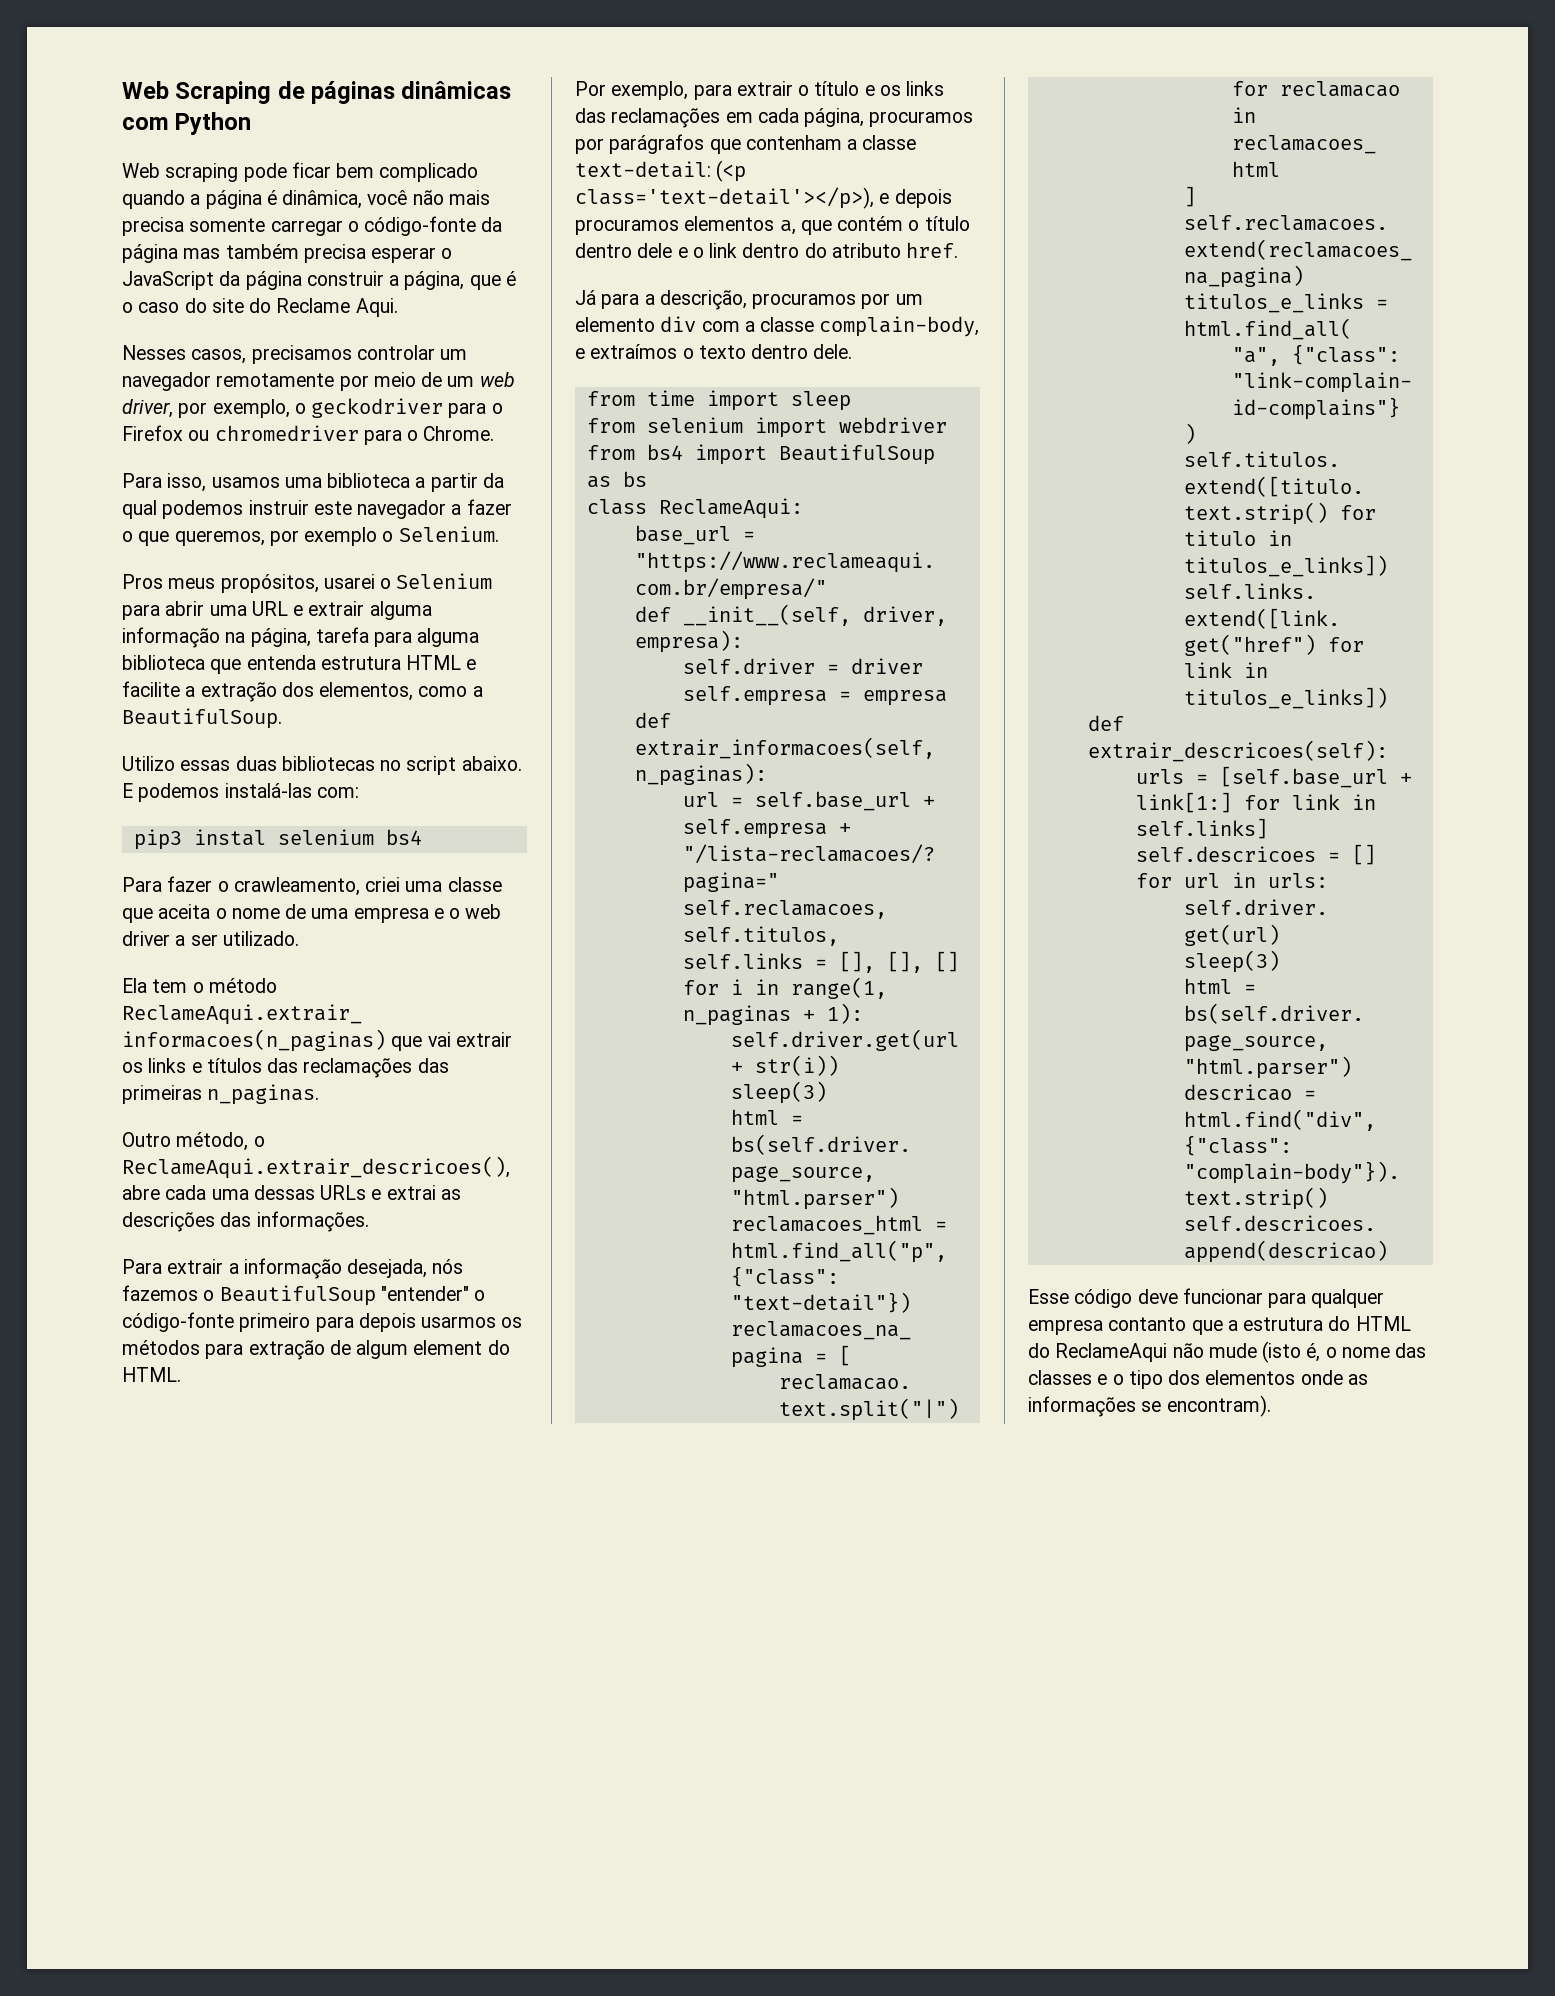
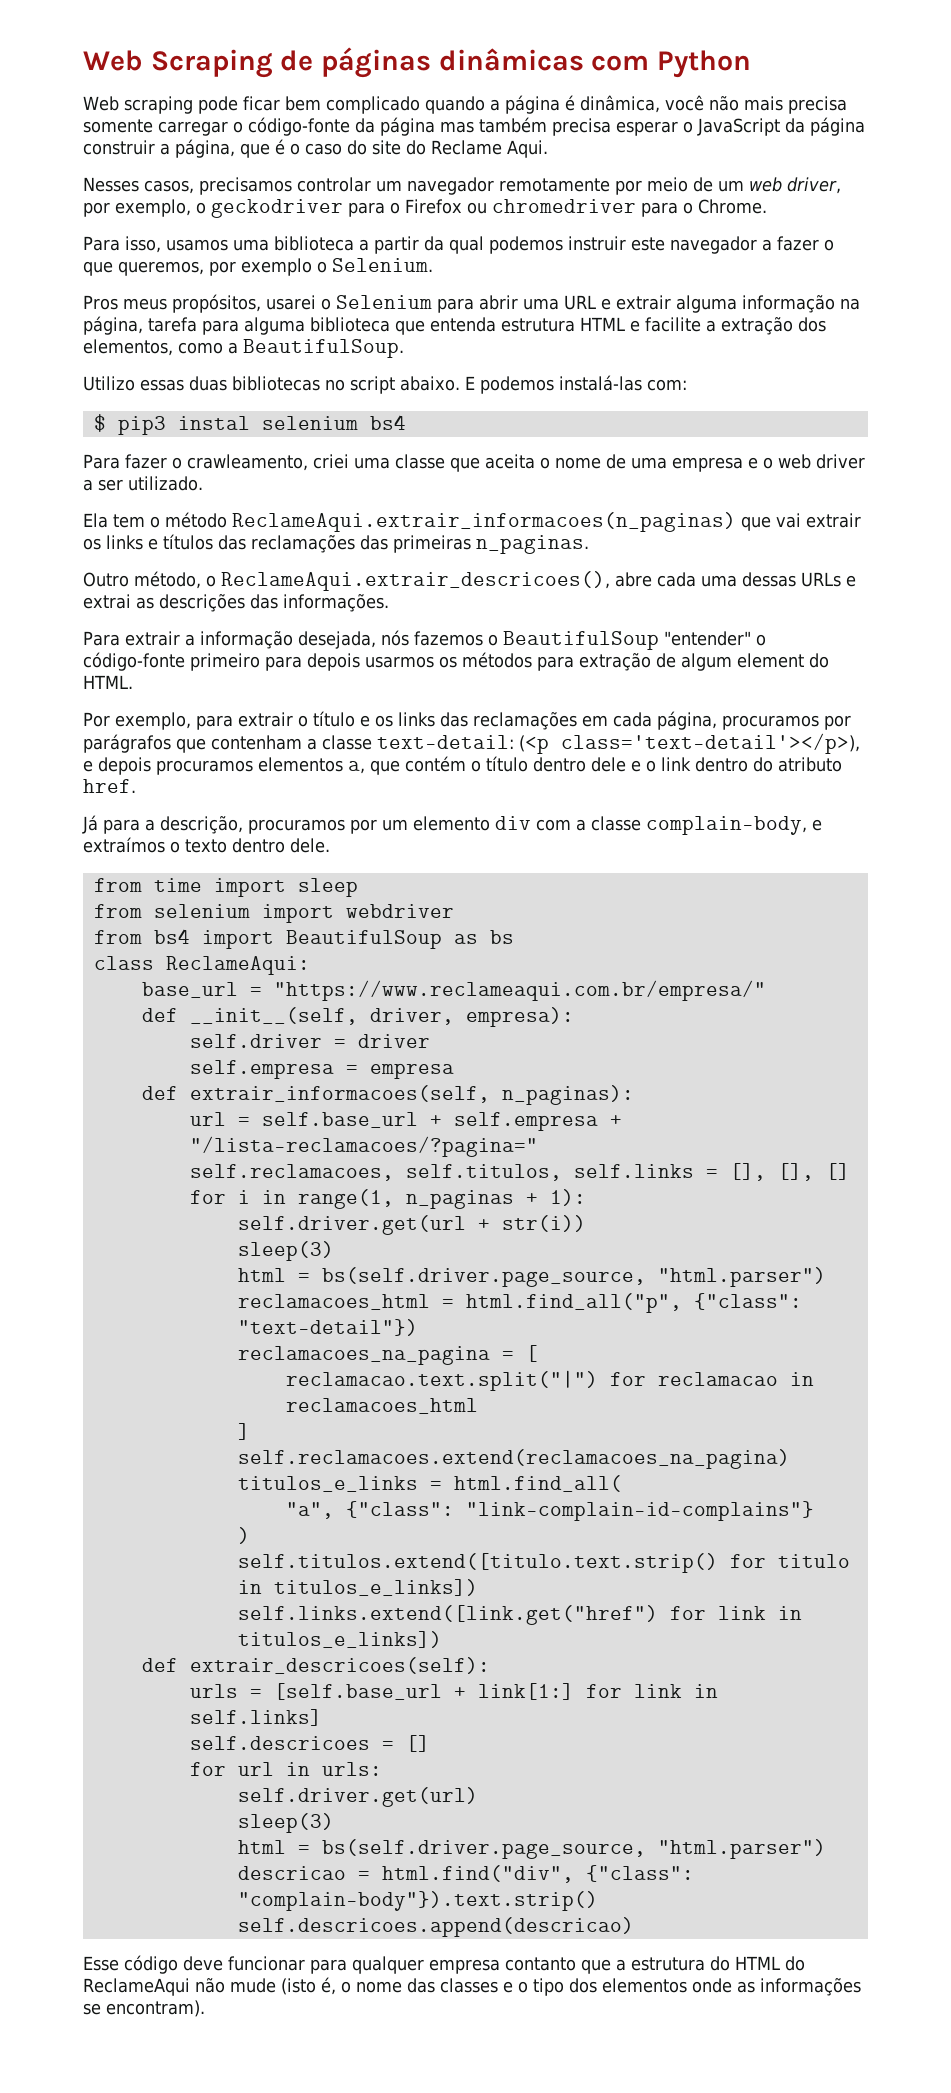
- pip3 instal selenium bs4
+ $ pip3 instal selenium bs4

